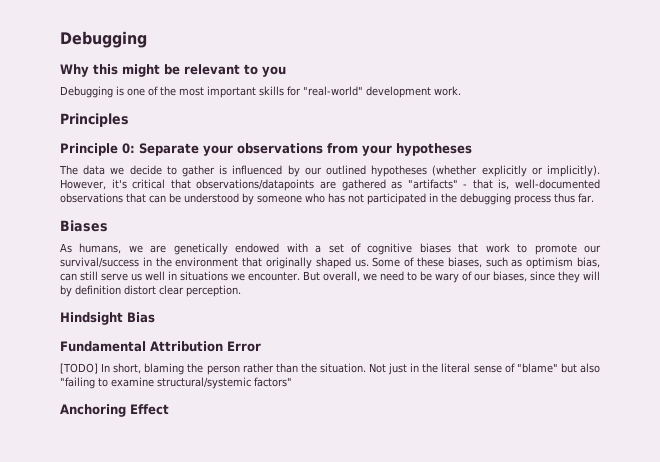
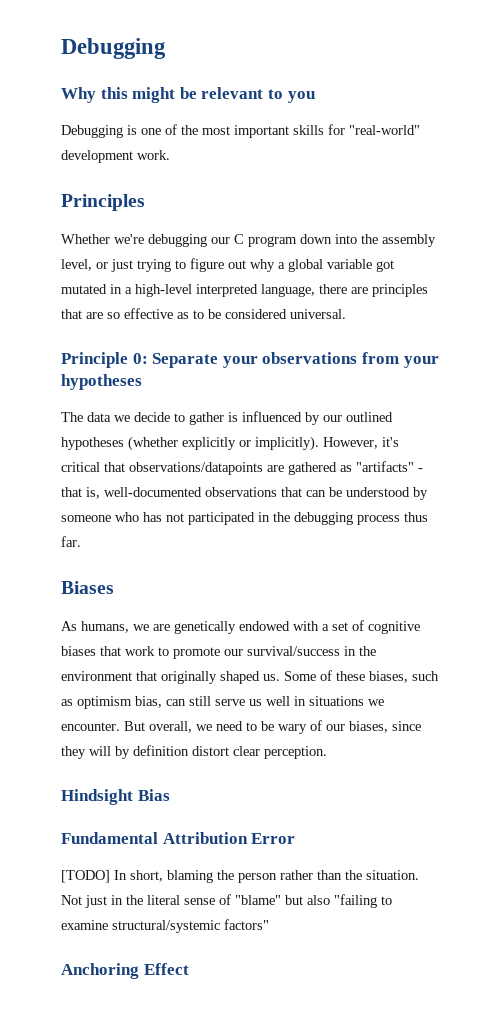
+ Whether we're debugging our C program down into the assembly level, or just trying to figure out why a global variable got mutated in a high-level interpreted language, there are principles that are so effective as to be considered universal.

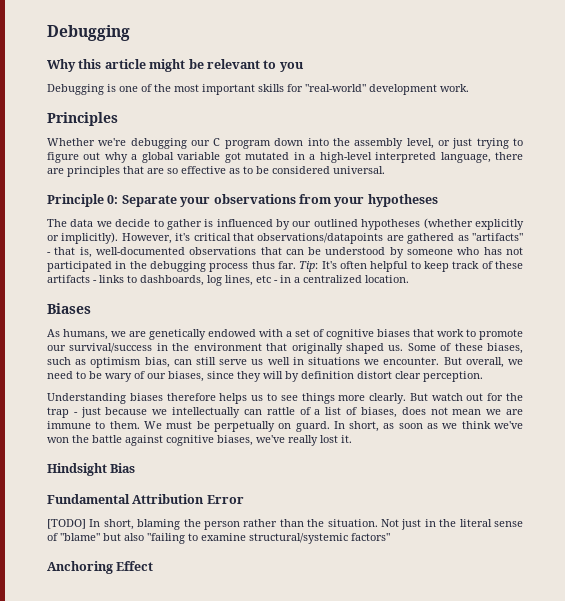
- Why this might be relevant to you
+ Why this article might be relevant to you
+ Tip: It's often helpful to keep track of these artifacts - links to dashboards, log lines, etc - in a centralized location.
+ Understanding biases therefore helps us to see things more clearly. But watch out for the trap - just because we intellectually can rattle of a list of biases, does not mean we are immune to them. We must be perpetually on guard. In short, as soon as we think we've won the battle against cognitive biases, we've really lost it.

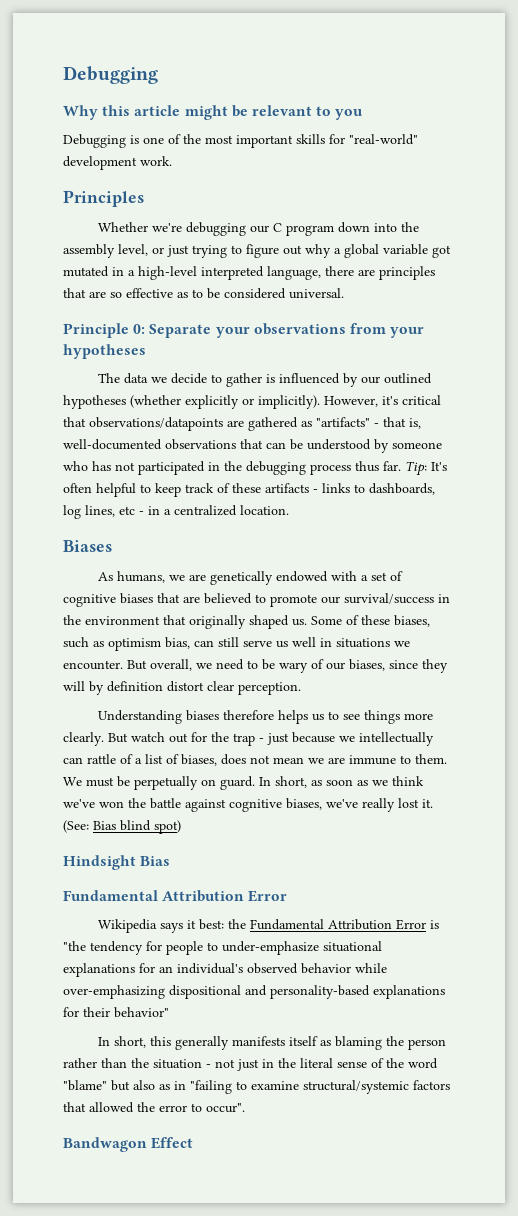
- As humans, we are genetically endowed with a set of cognitive biases that work to promote our survival/success in the environment that originally shaped us.
+ As humans, we are genetically endowed with a set of cognitive biases that are believed to promote our survival/success in the environment that originally shaped us.
+ (See: Bias blind spot)
- [TODO] In short, blaming the person rather than the situation. Not just in the literal sense of "blame" but also "failing to examine structural/systemic factors"
- Anchoring Effect
+ Wikipedia says it best: the Fundamental Attribution Error is "the tendency for people to under-emphasize situational explanations for an individual's observed behavior while over-emphasizing dispositional and personality-based explanations for their behavior"
+ In short, this generally manifests itself as blaming the person rather than the situation - not just in the literal sense of the word "blame" but also as in "failing to examine structural/systemic factors that allowed the error to occur".
+ Bandwagon Effect

